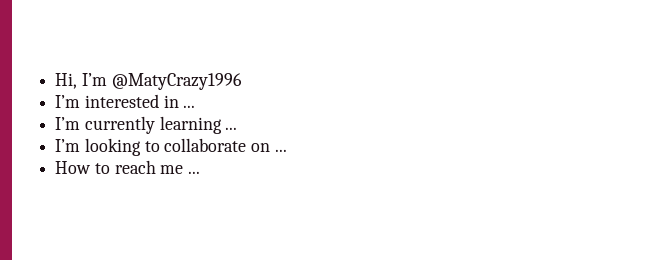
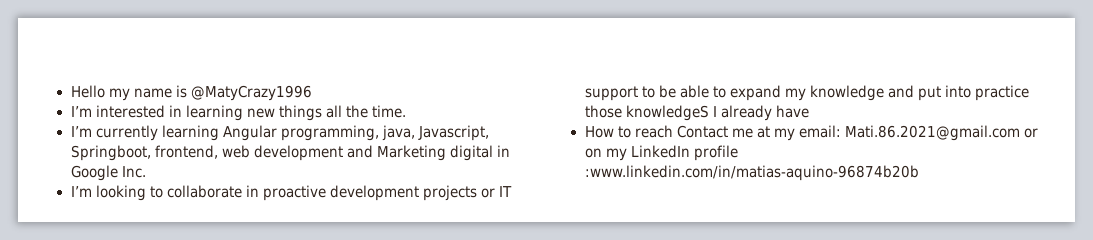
- Hi, I’m @MatyCrazy1996
+ Hello my name is @MatyCrazy1996
- I’m interested in ...
- I’m currently learning ...
- I’m looking to collaborate on ...
- How to reach me ...
+ I’m interested in learning new things all the time.
+ I’m currently learning Angular programming, java, Javascript, Springboot, frontend, web development and Marketing digital in Google Inc.
+ I’m looking to collaborate in proactive development projects or IT support to be able to expand my knowledge and put into practice those knowledgeS I already have
+ How to reach Contact me at my email: Mati.86.2021@gmail.com or on my LinkedIn profile :www.linkedin.com/in/matias-aquino-96874b20b

